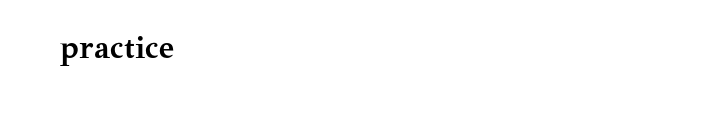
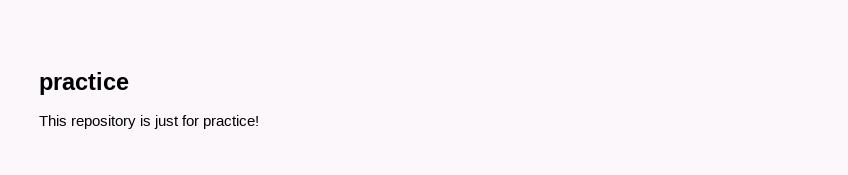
+ This repository is just for practice!

